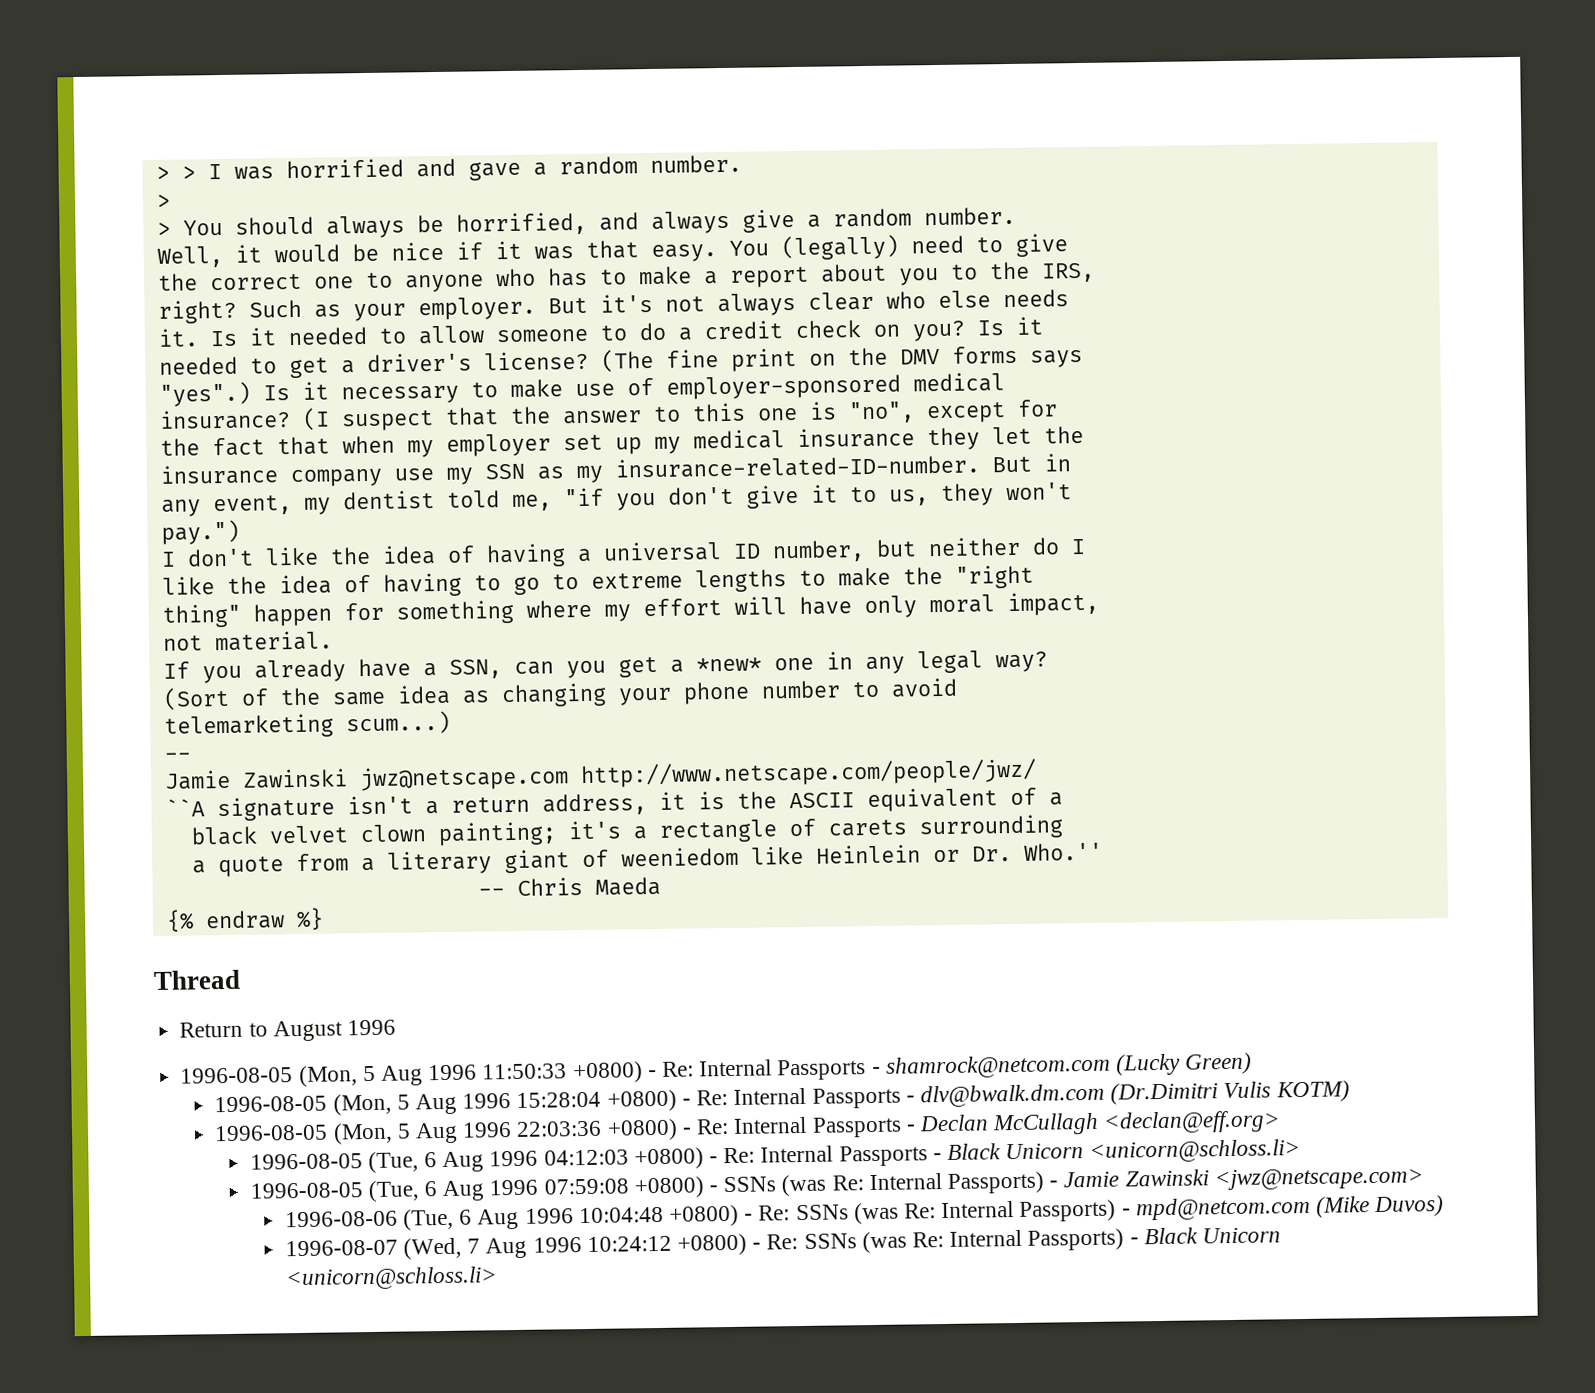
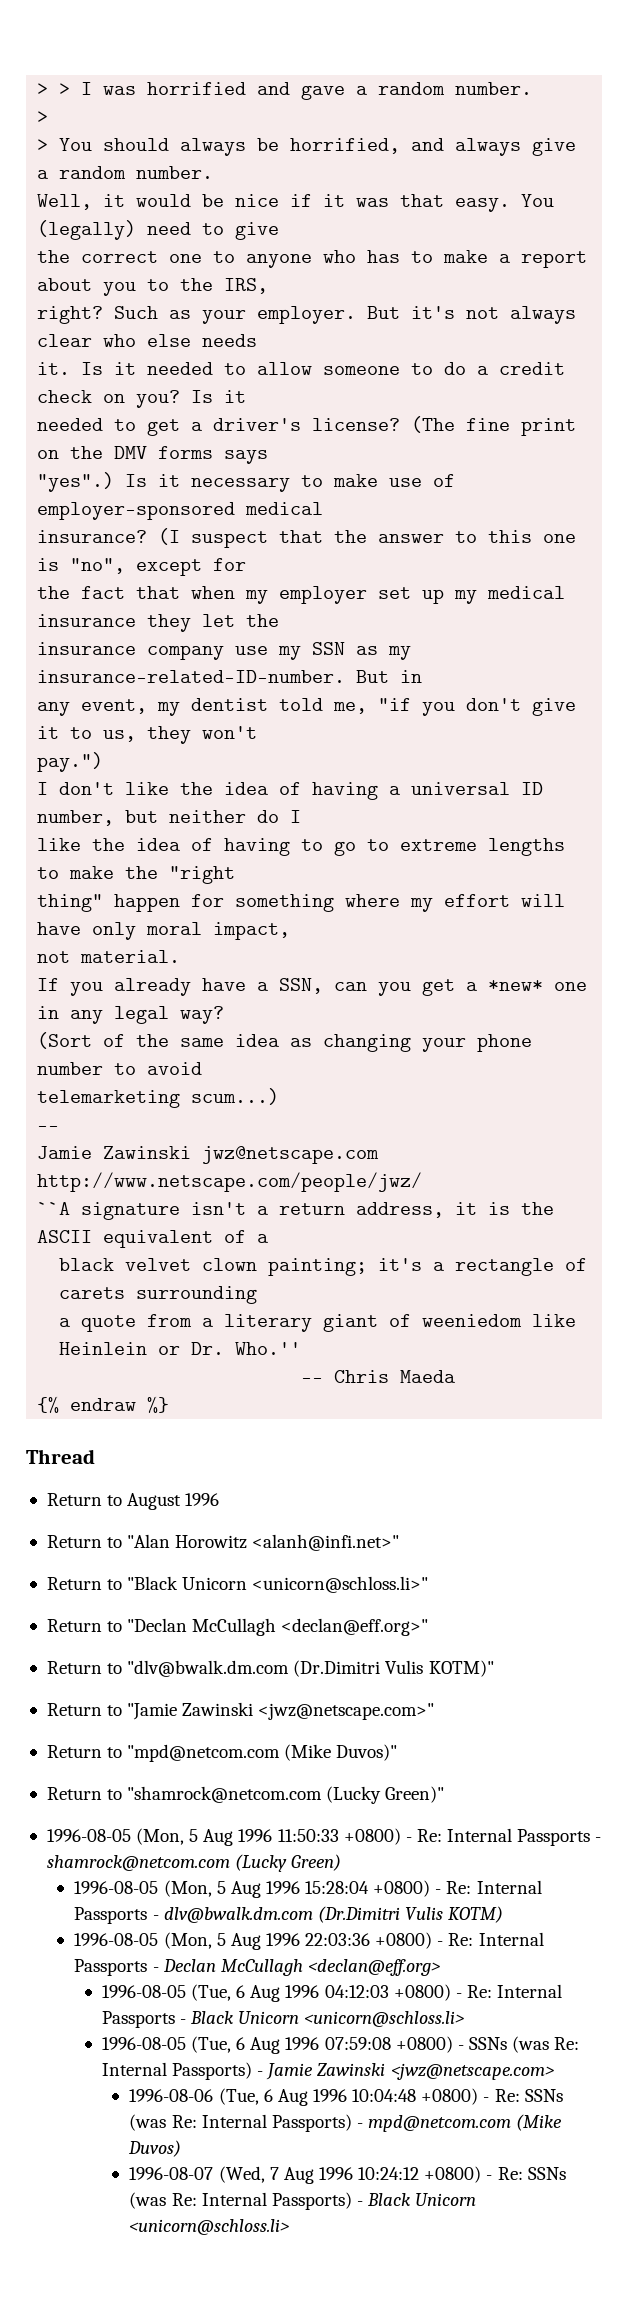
+ Return to "Alan Horowitz <alanh@infi.net>"
+ Return to "Black Unicorn <unicorn@schloss.li>"
+ Return to "Declan McCullagh <declan@eff.org>"
+ Return to "dlv@bwalk.dm.com (Dr.Dimitri Vulis KOTM)"
+ Return to "Jamie Zawinski <jwz@netscape.com>"
+ Return to "mpd@netcom.com (Mike Duvos)"
+ Return to "shamrock@netcom.com (Lucky Green)"

